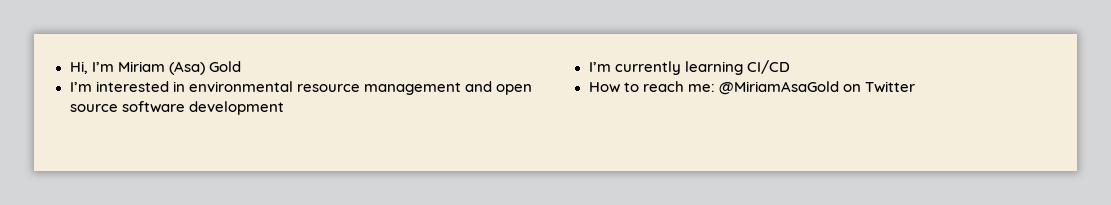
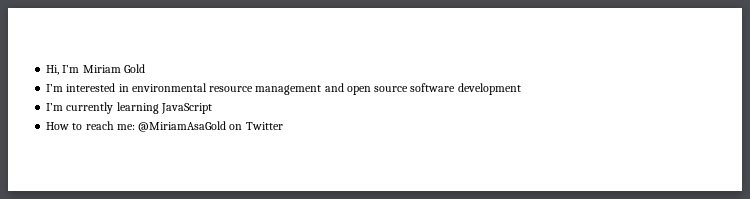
- Hi, I’m Miriam (Asa) Gold
+ Hi, I’m Miriam Gold
- I’m currently learning CI/CD
+ I’m currently learning JavaScript

